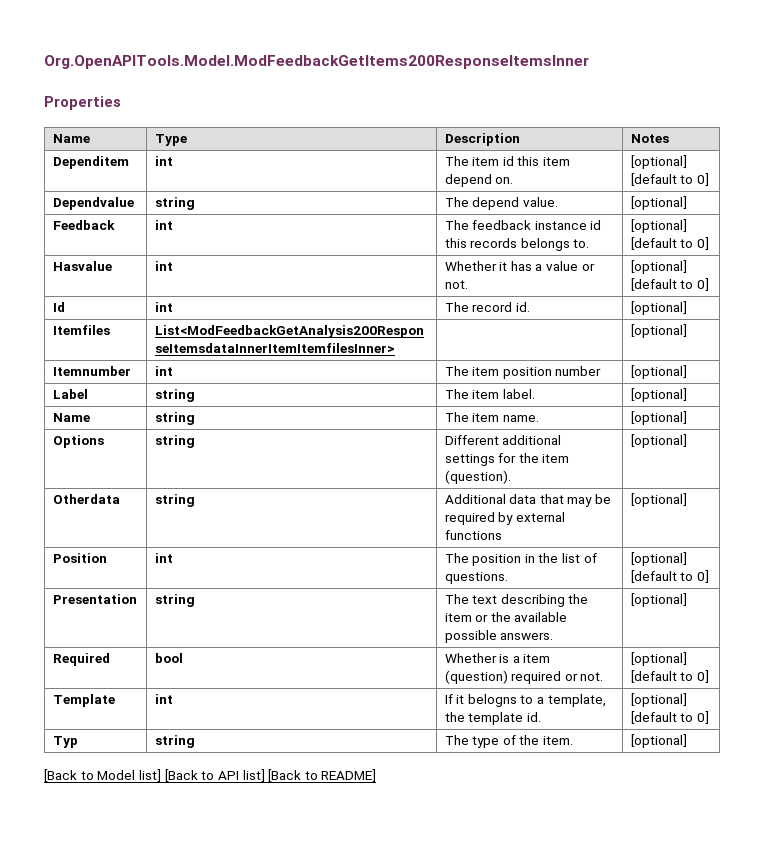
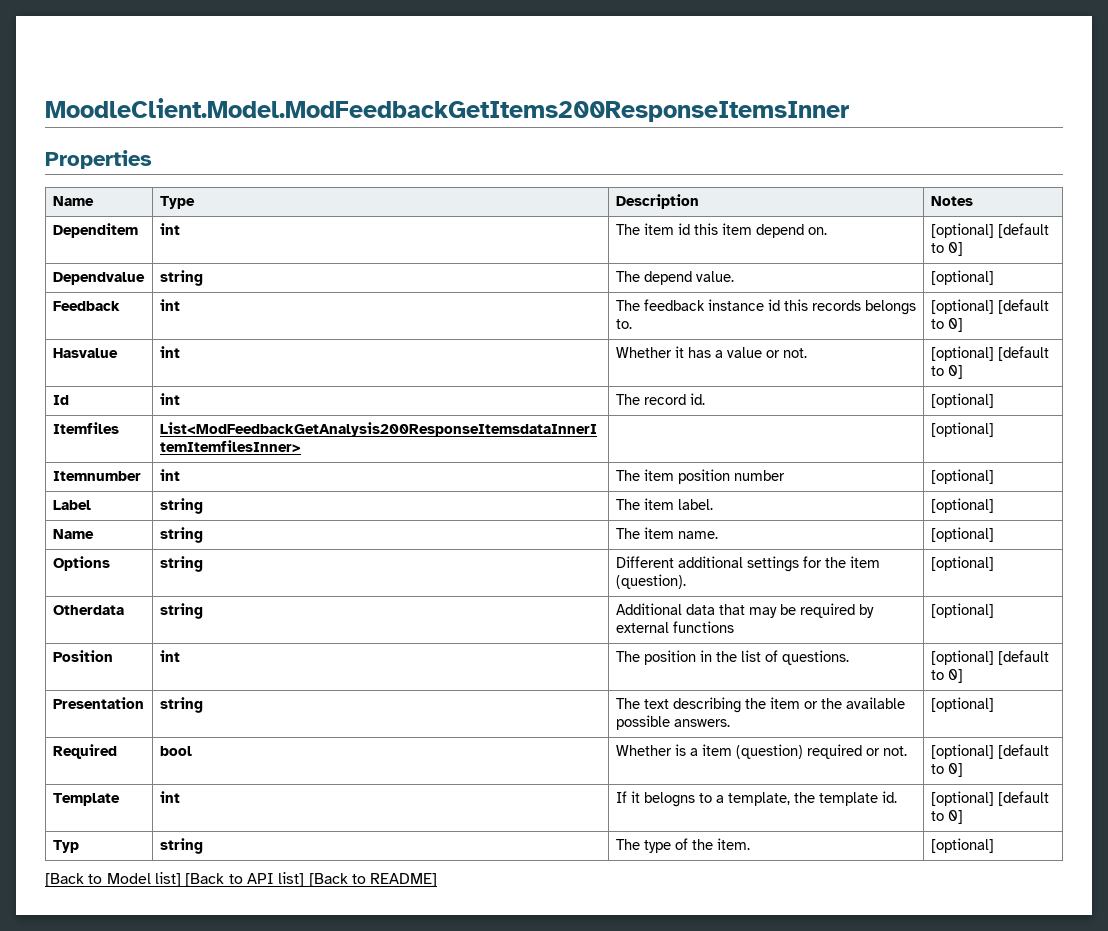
- Org.OpenAPITools.Model.ModFeedbackGetItems200ResponseItemsInner
+ MoodleClient.Model.ModFeedbackGetItems200ResponseItemsInner

